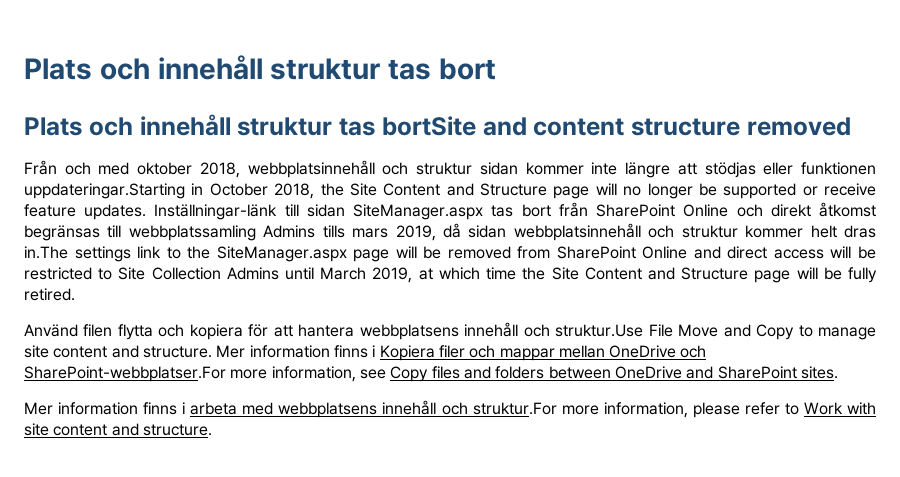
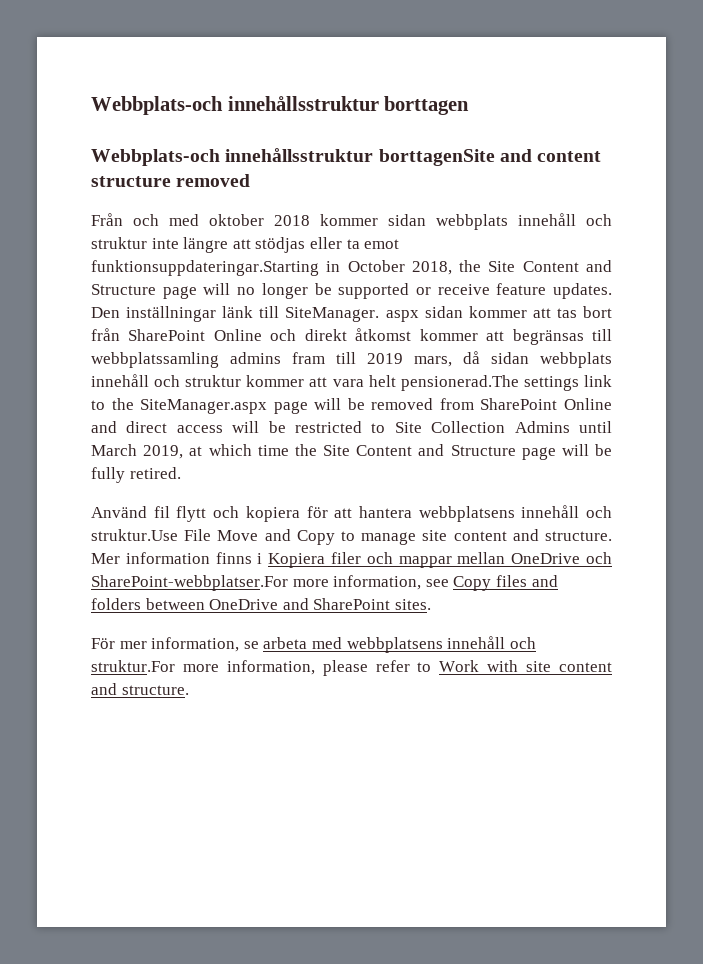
- Plats och innehåll struktur tas bort
- Plats och innehåll struktur tas bortSite and content structure removed
+ Webbplats-och innehållsstruktur borttagen
+ Webbplats-och innehållsstruktur borttagenSite and content structure removed
- Från och med oktober 2018, webbplatsinnehåll och struktur sidan kommer inte längre att stödjas eller funktionen uppdateringar.Starting in October 2018, the Site Content and Structure page will no longer be supported or receive feature updates.
+ Från och med oktober 2018 kommer sidan webbplats innehåll och struktur inte längre att stödjas eller ta emot funktionsuppdateringar.Starting in October 2018, the Site Content and Structure page will no longer be supported or receive feature updates.
- Inställningar-länk till sidan SiteManager.aspx tas bort från SharePoint Online och direkt åtkomst begränsas till webbplatssamling Admins tills mars 2019, då sidan webbplatsinnehåll och struktur kommer helt dras in.The settings link to the SiteManager.aspx page will be removed from SharePoint Online and direct access will be restricted to Site Collection Admins until March 2019, at which time the Site Content and Structure page will be fully retired.
+ Den inställningar länk till SiteManager. aspx sidan kommer att tas bort från SharePoint Online och direkt åtkomst kommer att begränsas till webbplatssamling admins fram till 2019 mars, då sidan webbplats innehåll och struktur kommer att vara helt pensionerad.The settings link to the SiteManager.aspx page will be removed from SharePoint Online and direct access will be restricted to Site Collection Admins until March 2019, at which time the Site Content and Structure page will be fully retired.
- Använd filen flytta och kopiera för att hantera webbplatsens innehåll och struktur.Use File Move and Copy to manage site content and structure.
+ Använd fil flytt och kopiera för att hantera webbplatsens innehåll och struktur.Use File Move and Copy to manage site content and structure.
- Mer information finns i arbeta med webbplatsens innehåll och struktur.For more information, please refer to Work with site content and structure.
+ För mer information, se arbeta med webbplatsens innehåll och struktur.For more information, please refer to Work with site content and structure.

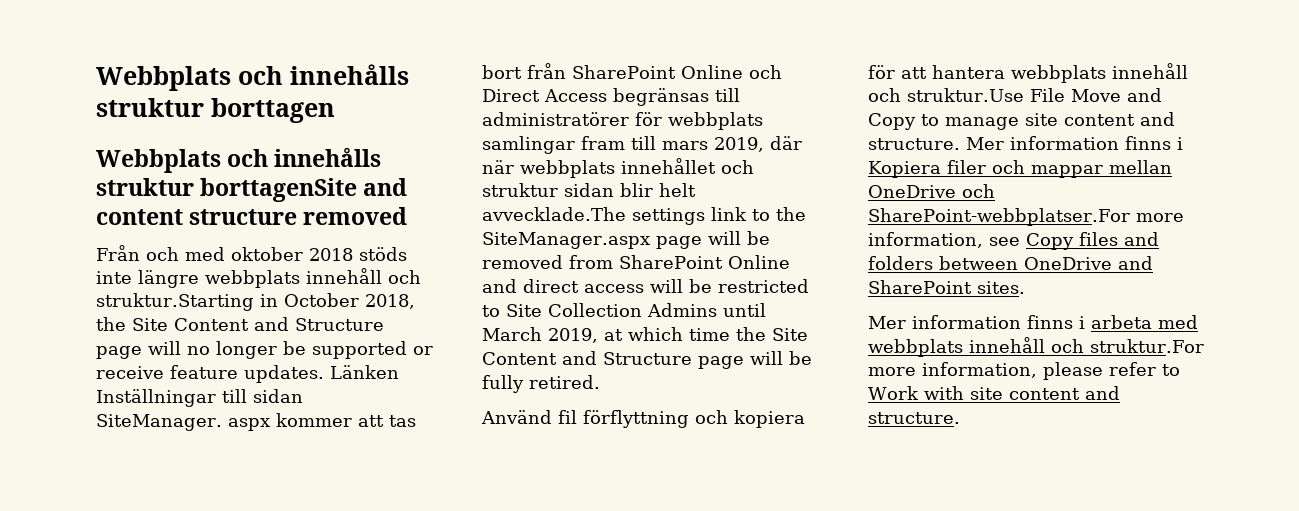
- Webbplats-och innehållsstruktur borttagen
- Webbplats-och innehållsstruktur borttagenSite and content structure removed
+ Webbplats och innehålls struktur borttagen
+ Webbplats och innehålls struktur borttagenSite and content structure removed
- Från och med oktober 2018 kommer sidan webbplats innehåll och struktur inte längre att stödjas eller ta emot funktionsuppdateringar.Starting in October 2018, the Site Content and Structure page will no longer be supported or receive feature updates.
+ Från och med oktober 2018 stöds inte längre webbplats innehåll och struktur.Starting in October 2018, the Site Content and Structure page will no longer be supported or receive feature updates.
- Den inställningar länk till SiteManager. aspx sidan kommer att tas bort från SharePoint Online och direkt åtkomst kommer att begränsas till webbplatssamling admins fram till 2019 mars, då sidan webbplats innehåll och struktur kommer att vara helt pensionerad.The settings link to the SiteManager.aspx page will be removed from SharePoint Online and direct access will be restricted to Site Collection Admins until March 2019, at which time the Site Content and Structure page will be fully retired.
+ Länken Inställningar till sidan SiteManager. aspx kommer att tas bort från SharePoint Online och Direct Access begränsas till administratörer för webbplats samlingar fram till mars 2019, där när webbplats innehållet och struktur sidan blir helt avvecklade.The settings link to the SiteManager.aspx page will be removed from SharePoint Online and direct access will be restricted to Site Collection Admins until March 2019, at which time the Site Content and Structure page will be fully retired.
- Använd fil flytt och kopiera för att hantera webbplatsens innehåll och struktur.Use File Move and Copy to manage site content and structure.
+ Använd fil förflyttning och kopiera för att hantera webbplats innehåll och struktur.Use File Move and Copy to manage site content and structure.
- För mer information, se arbeta med webbplatsens innehåll och struktur.For more information, please refer to Work with site content and structure.
+ Mer information finns i arbeta med webbplats innehåll och struktur.For more information, please refer to Work with site content and structure.

